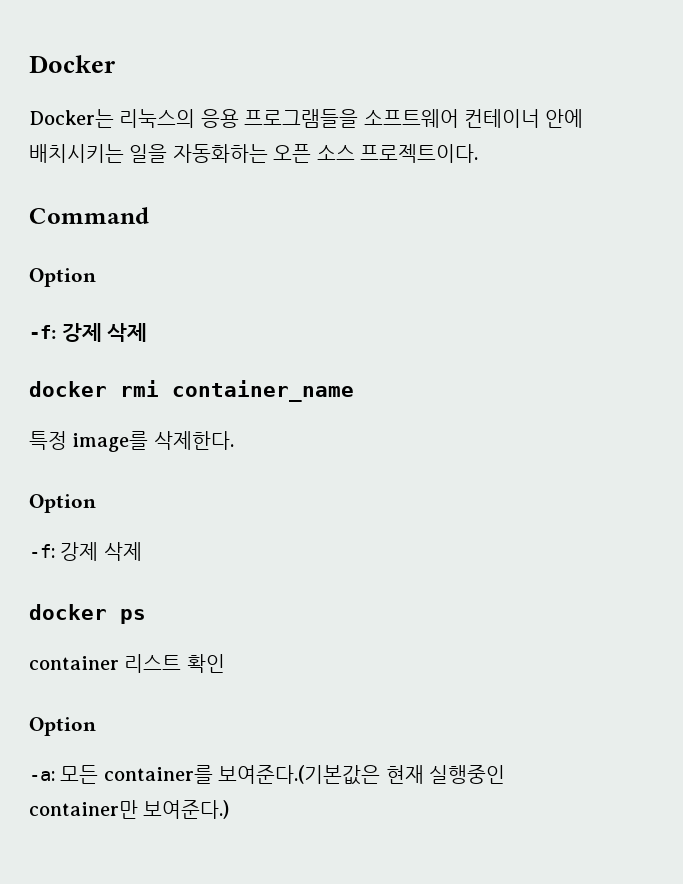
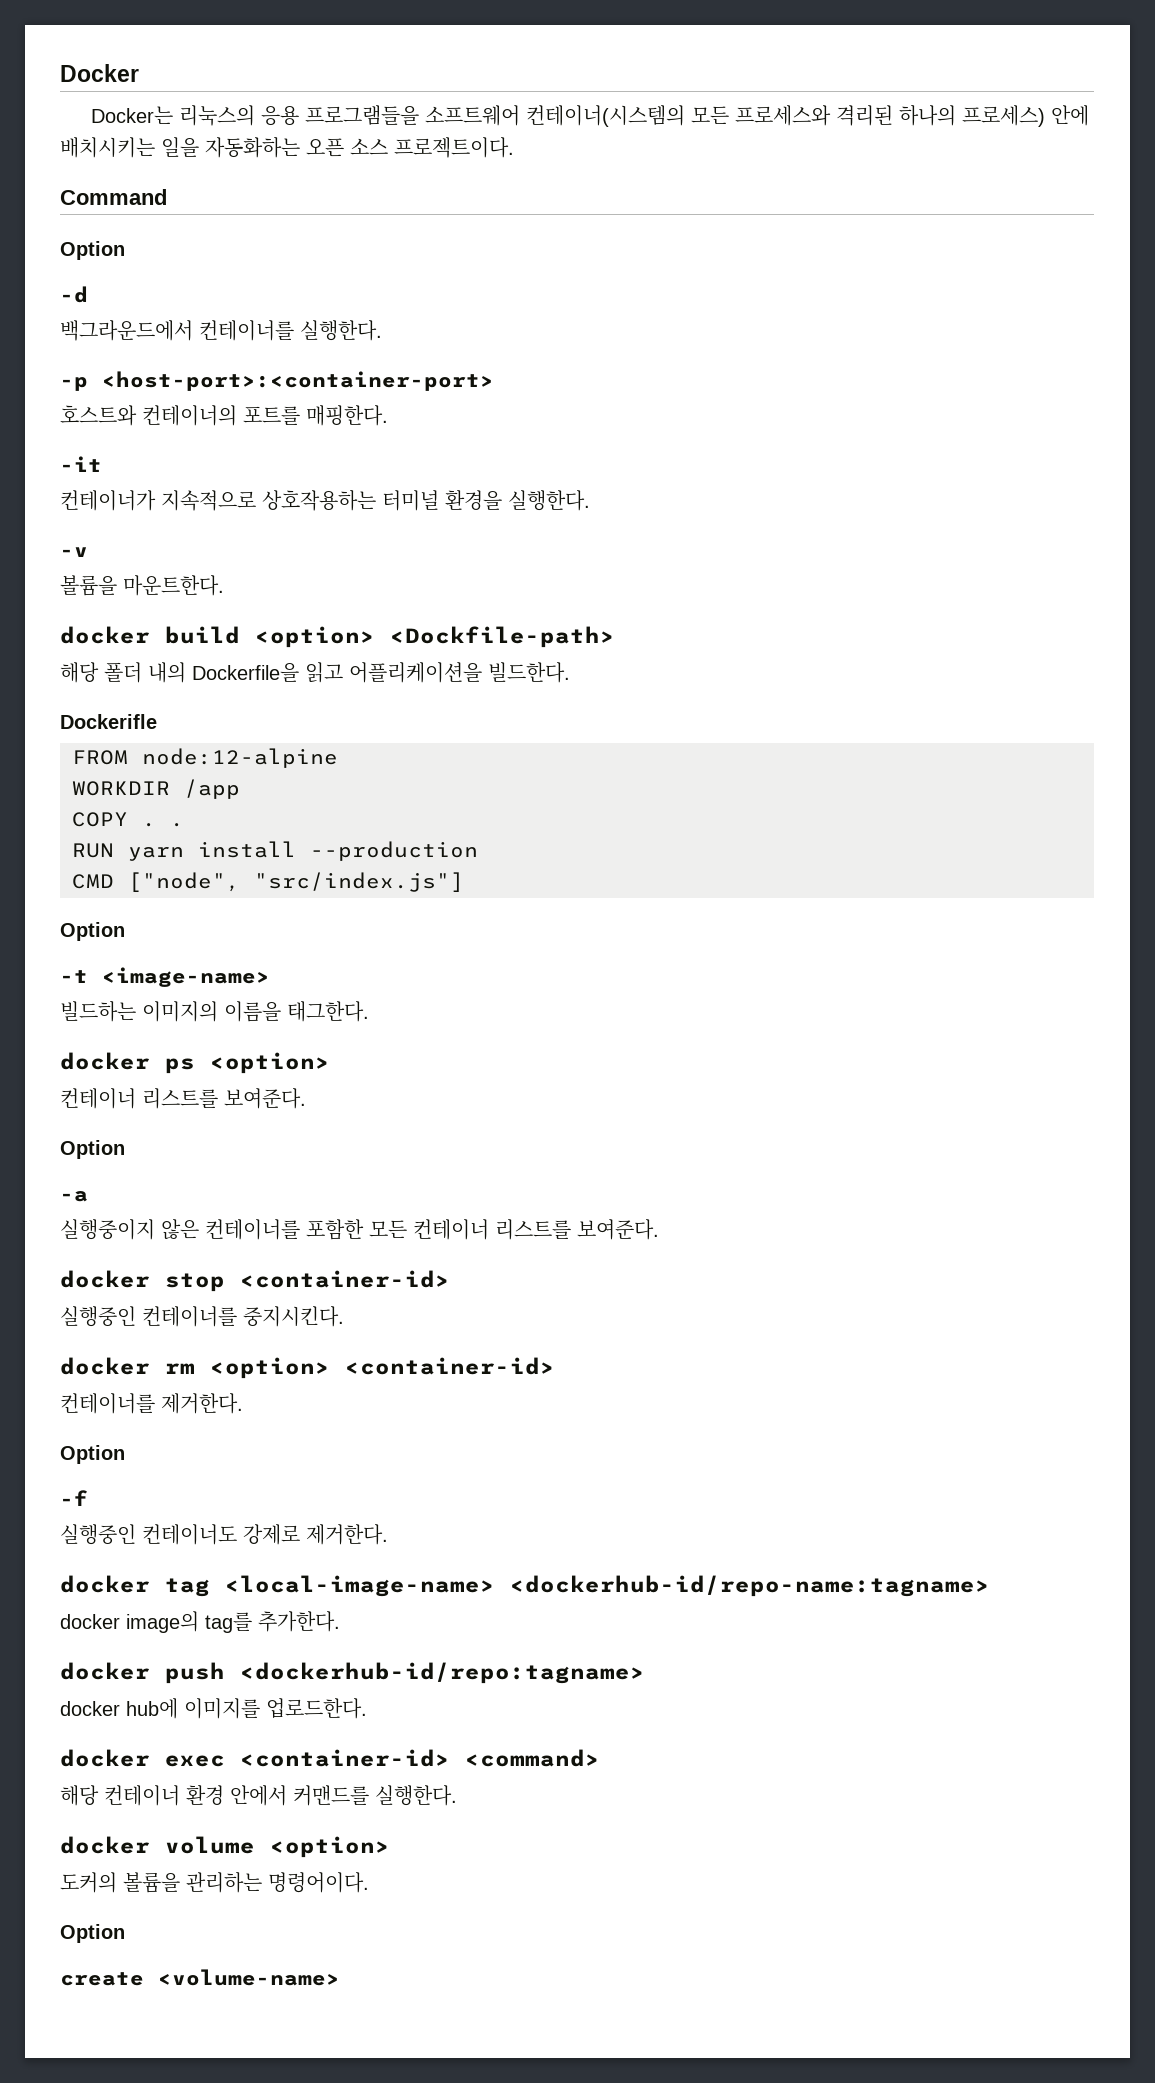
- Docker는 리눅스의 응용 프로그램들을 소프트웨어 컨테이너 안에 배치시키는 일을 자동화하는 오픈 소스 프로젝트이다.
+ Docker는 리눅스의 응용 프로그램들을 소프트웨어 컨테이너(시스템의 모든 프로세스와 격리된 하나의 프로세스) 안에 배치시키는 일을 자동화하는 오픈 소스 프로젝트이다.
  Command
  Option
- -f: 강제 삭제
- docker rmi container_name
- 특정 image를 삭제한다.
+ -d
+ 백그라운드에서 컨테이너를 실행한다.
+ -p <host-port>:<container-port>
+ 호스트와 컨테이너의 포트를 매핑한다.
+ -it
+ 컨테이너가 지속적으로 상호작용하는 터미널 환경을 실행한다.
+ -v
+ 볼륨을 마운트한다.
+ docker build <option> <Dockfile-path>
+ 해당 폴더 내의 Dockerfile을 읽고 어플리케이션을 빌드한다.
+ Dockerifle
+ FROM node:12-alpine
+ WORKDIR /app
+ COPY . .
+ RUN yarn install --production
+ CMD ["node", "src/index.js"]
  Option
- -f: 강제 삭제
- docker ps
- container 리스트 확인
+ -t <image-name>
+ 빌드하는 이미지의 이름을 태그한다.
+ docker ps <option>
+ 컨테이너 리스트를 보여준다.
  Option
- -a: 모든 container를 보여준다.(기본값은 현재 실행중인 container만 보여준다.)
+ -a
+ 실행중이지 않은 컨테이너를 포함한 모든 컨테이너 리스트를 보여준다.
+ docker stop <container-id>
+ 실행중인 컨테이너를 중지시킨다.
+ docker rm <option> <container-id>
+ 컨테이너를 제거한다.
+ Option
+ -f
+ 실행중인 컨테이너도 강제로 제거한다.
+ docker tag <local-image-name> <dockerhub-id/repo-name:tagname>
+ docker image의 tag를 추가한다.
+ docker push <dockerhub-id/repo:tagname>
+ docker hub에 이미지를 업로드한다.
+ docker exec <container-id> <command>
+ 해당 컨테이너 환경 안에서 커맨드를 실행한다.
+ docker volume <option>
+ 도커의 볼륨을 관리하는 명령어이다.
+ Option
+ create <volume-name>

